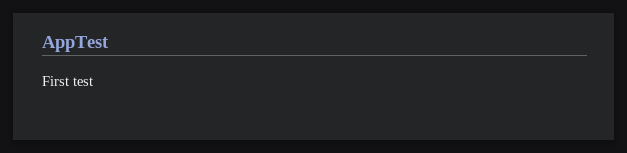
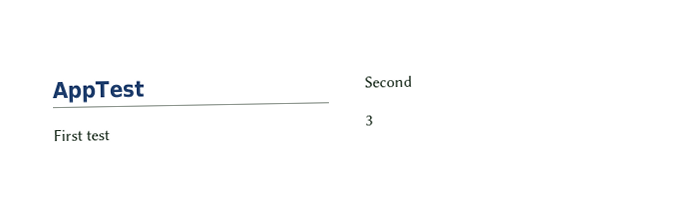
+ Second
+ 3

